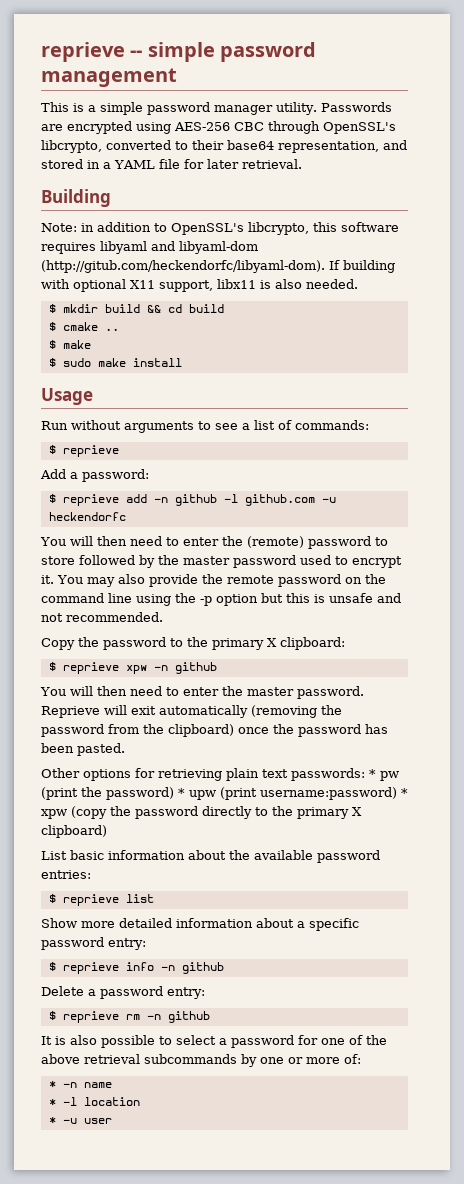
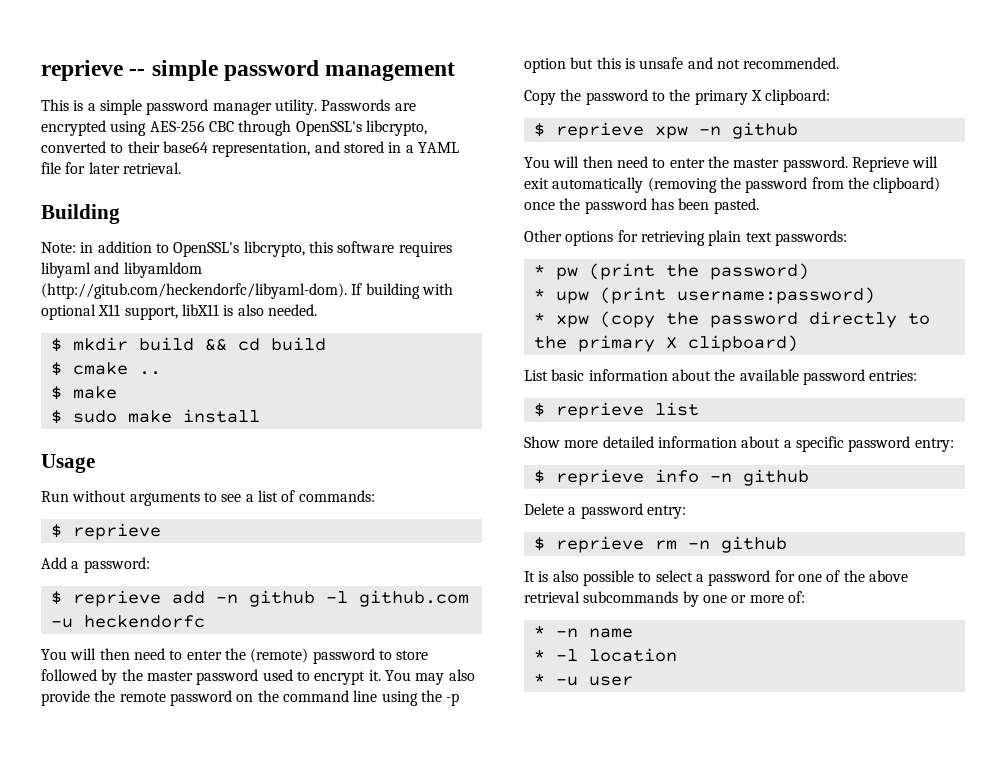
- Note: in addition to OpenSSL's libcrypto, this software requires libyaml and libyaml-dom (http://gitub.com/heckendorfc/libyaml-dom). If building with optional X11 support, libx11 is also needed.
+ Note: in addition to OpenSSL's libcrypto, this software requires libyaml and libyamldom (http://gitub.com/heckendorfc/libyaml-dom). If building with optional X11 support, libX11 is also needed.
- Other options for retrieving plain text passwords: * pw (print the password) * upw (print username:password) * xpw (copy the password directly to the primary X clipboard)
+ Other options for retrieving plain text passwords:
+ * pw (print the password)
+ * upw (print username:password)
+ * xpw (copy the password directly to the primary X clipboard)

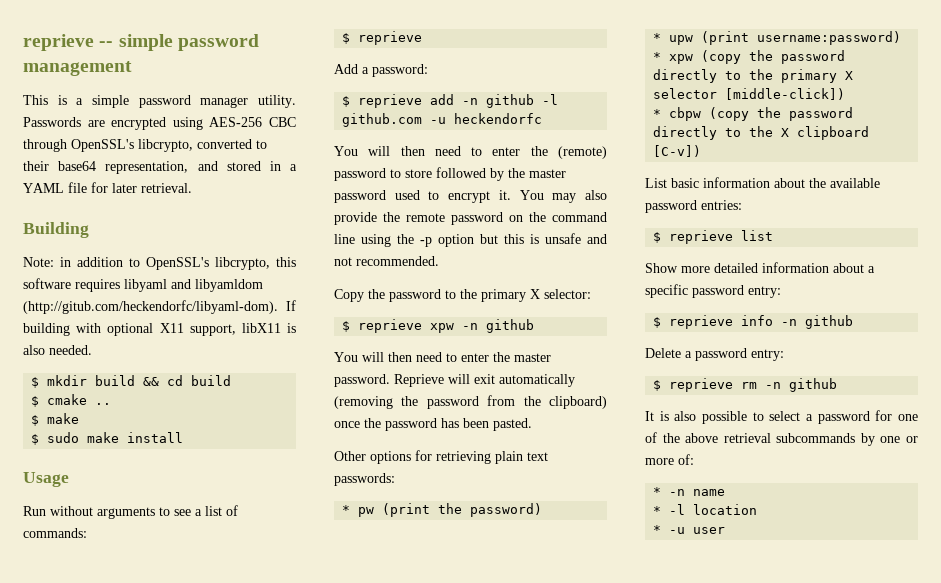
- Copy the password to the primary X clipboard:
+ Copy the password to the primary X selector:
- * xpw (copy the password directly to the primary X clipboard)
+ * xpw (copy the password directly to the primary X selector [middle-click])
+ * cbpw (copy the password directly to the X clipboard [C-v])

